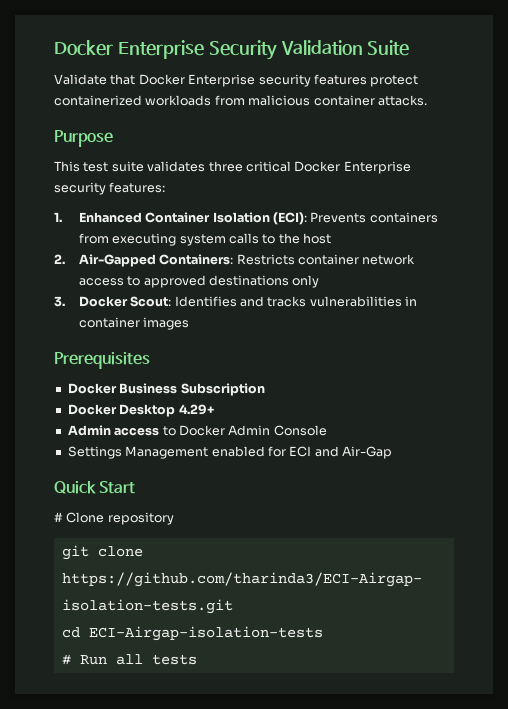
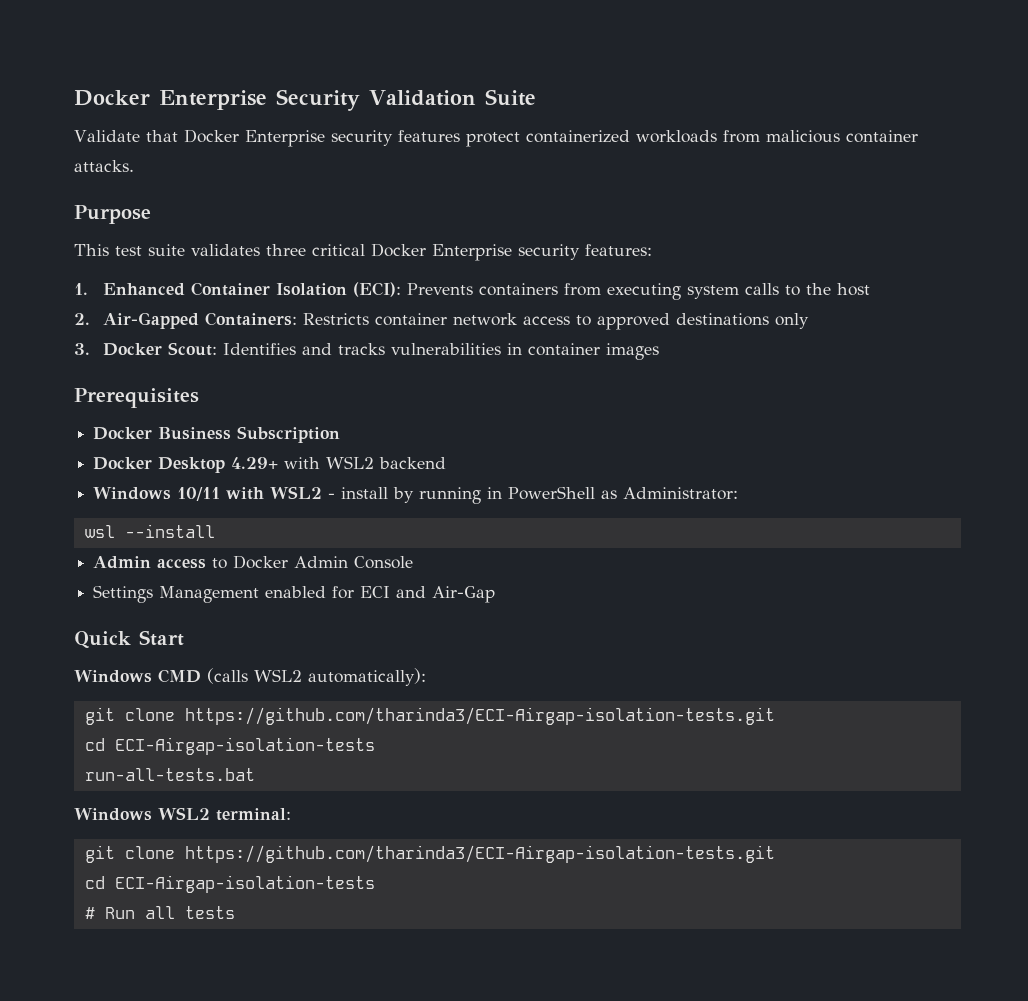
- Docker Desktop 4.29+
+ Docker Desktop 4.29+ with WSL2 backend
+ Windows 10/11 with WSL2 - install by running in PowerShell as Administrator:
+ wsl --install
- # Clone repository
+ Windows CMD (calls WSL2 automatically):
+ git clone https://github.com/tharinda3/ECI-Airgap-isolation-tests.git
+ cd ECI-Airgap-isolation-tests
+ run-all-tests.bat
+ Windows WSL2 terminal:

